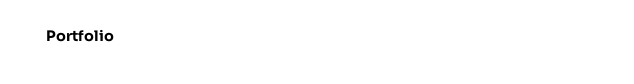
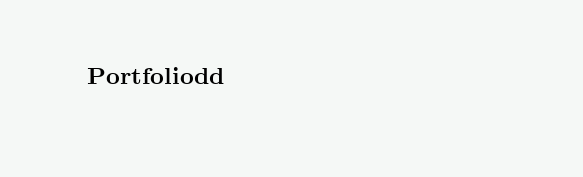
- Portfolio
+ Portfoliodd

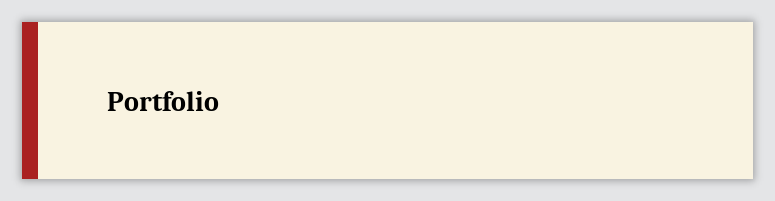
- Portfoliodd
+ Portfolio

